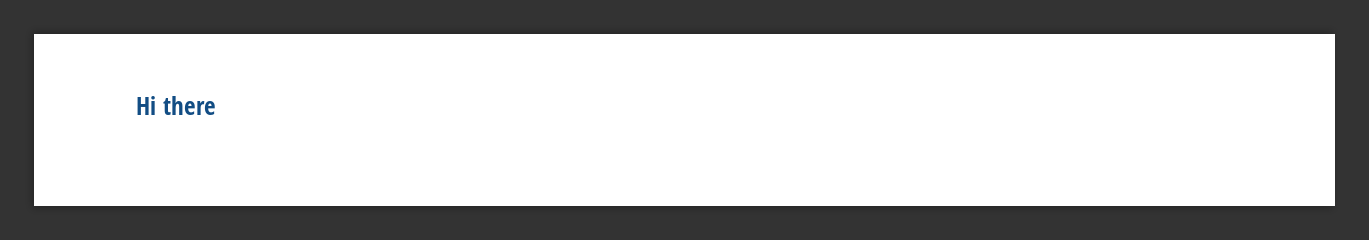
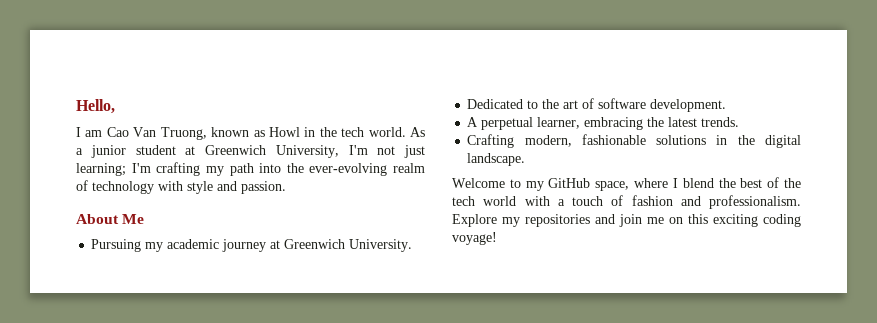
- Hi there
+ Hello,
+ I am Cao Van Truong, known as Howl in the tech world. As a junior student at Greenwich University, I'm not just learning; I'm crafting my path into the ever-evolving realm of technology with style and passion.
+ About Me
+ Pursuing my academic journey at Greenwich University.
+ Dedicated to the art of software development.
+ A perpetual learner, embracing the latest trends.
+ Crafting modern, fashionable solutions in the digital landscape.
+ Welcome to my GitHub space, where I blend the best of the tech world with a touch of fashion and professionalism. Explore my repositories and join me on this exciting coding voyage!

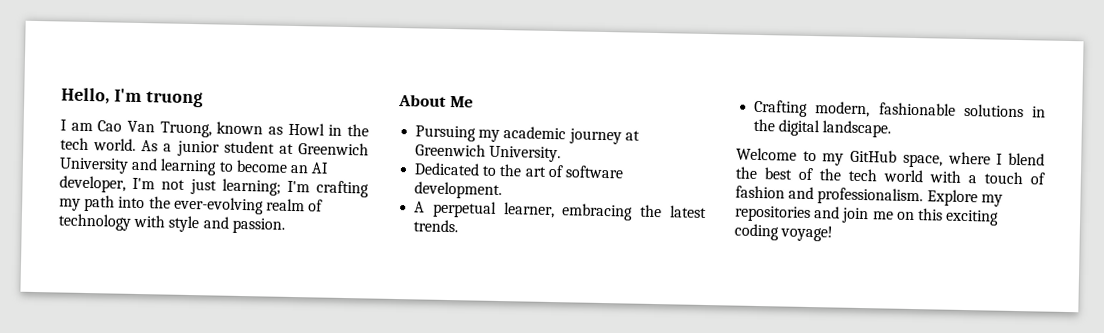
- Hello,
+ Hello, I'm truong
- As a junior student at Greenwich University, I'm not just learning; I'm crafting my path into the ever-evolving realm of technology with style and passion.
+ As a junior student at Greenwich University and learning to become an AI developer, I'm not just learning; I'm crafting my path into the ever-evolving realm of technology with style and passion.

